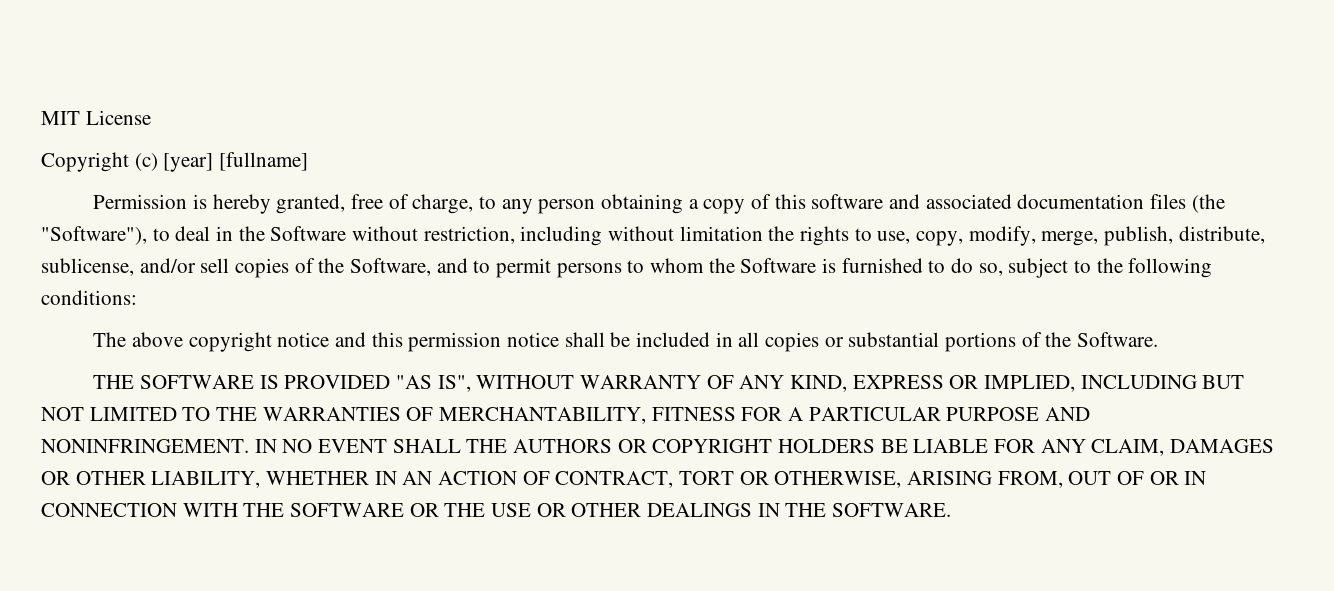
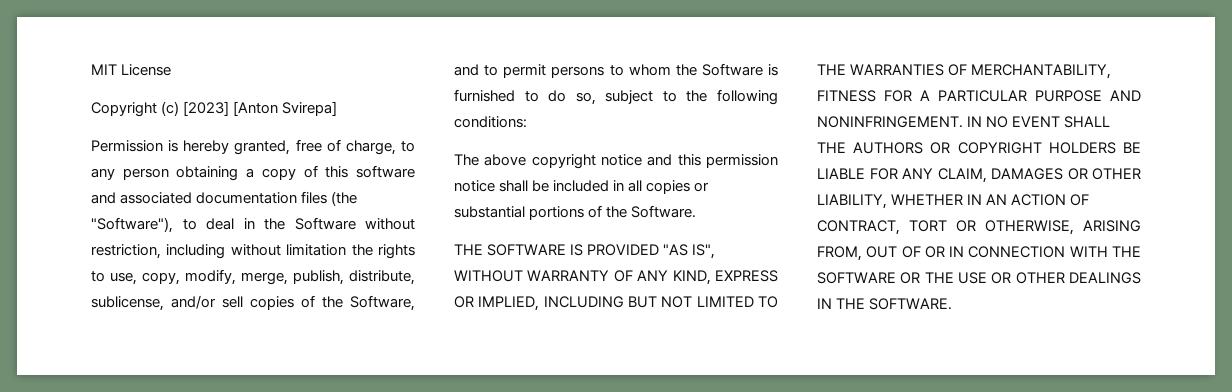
- Copyright (c) [year] [fullname]
+ Copyright (c) [2023] [Anton Svirepa]

